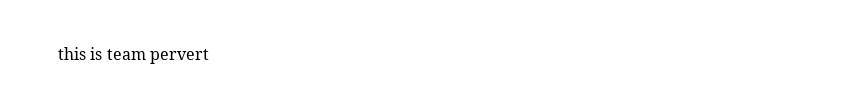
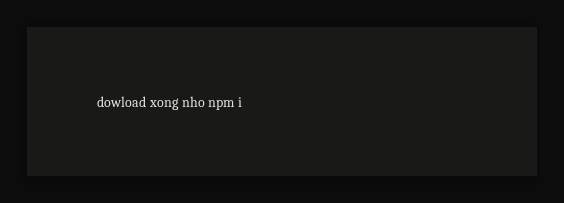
- this is team pervert
+ dowload xong nho npm i

